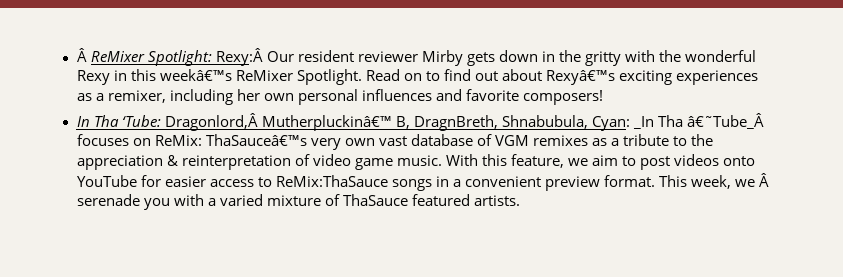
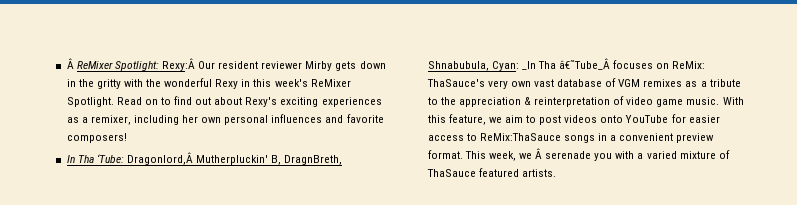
- Â ReMixer Spotlight: Rexy:Â Our resident reviewer Mirby gets down in the gritty with the wonderful Rexy in this weekâ€™s ReMixer Spotlight.
+ Â ReMixer Spotlight: Rexy:Â Our resident reviewer Mirby gets down in the gritty with the wonderful Rexy in this week's ReMixer Spotlight.
- Read on to find out about Rexyâ€™s exciting experiences as a remixer, including her own personal influences and favorite composers!
+ Read on to find out about Rexy's exciting experiences as a remixer, including her own personal influences and favorite composers!
- In Tha ‘Tube: Dragonlord,Â Mutherpluckinâ€™ B, DragnBreth, Shnabubula, Cyan: _In Tha â€˜Tube_Â focuses on ReMix: ThaSauceâ€™s very own vast database of VGM remixes as a tribute to the appreciation & reinterpretation of video game music.
+ In Tha ‘Tube: Dragonlord,Â Mutherpluckin' B, DragnBreth, Shnabubula, Cyan: _In Tha â€˜Tube_Â focuses on ReMix: ThaSauce's very own vast database of VGM remixes as a tribute to the appreciation & reinterpretation of video game music.

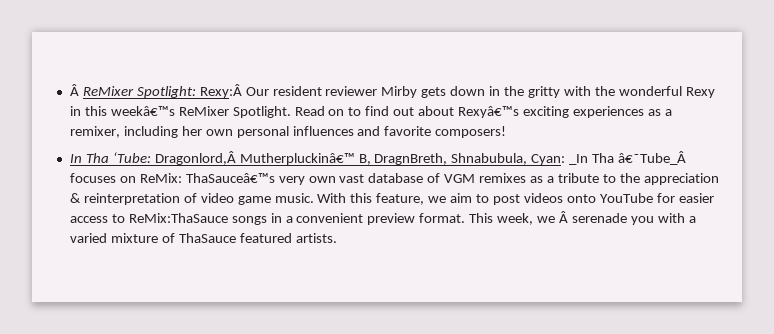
- Â ReMixer Spotlight: Rexy:Â Our resident reviewer Mirby gets down in the gritty with the wonderful Rexy in this week's ReMixer Spotlight.
+ Â ReMixer Spotlight: Rexy:Â Our resident reviewer Mirby gets down in the gritty with the wonderful Rexy in this weekâ€™s ReMixer Spotlight.
- Read on to find out about Rexy's exciting experiences as a remixer, including her own personal influences and favorite composers!
+ Read on to find out about Rexyâ€™s exciting experiences as a remixer, including her own personal influences and favorite composers!
- In Tha ‘Tube: Dragonlord,Â Mutherpluckin' B, DragnBreth, Shnabubula, Cyan: _In Tha â€˜Tube_Â focuses on ReMix: ThaSauce's very own vast database of VGM remixes as a tribute to the appreciation & reinterpretation of video game music.
+ In Tha ‘Tube: Dragonlord,Â Mutherpluckinâ€™ B, DragnBreth, Shnabubula, Cyan: _In Tha â€˜Tube_Â focuses on ReMix: ThaSauceâ€™s very own vast database of VGM remixes as a tribute to the appreciation & reinterpretation of video game music.

